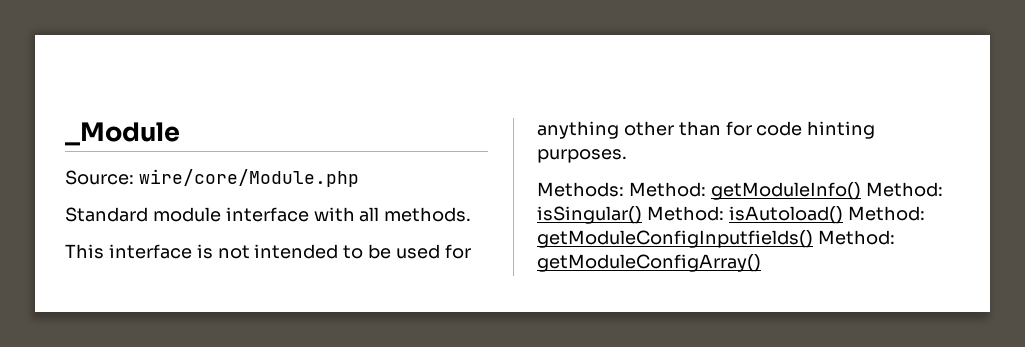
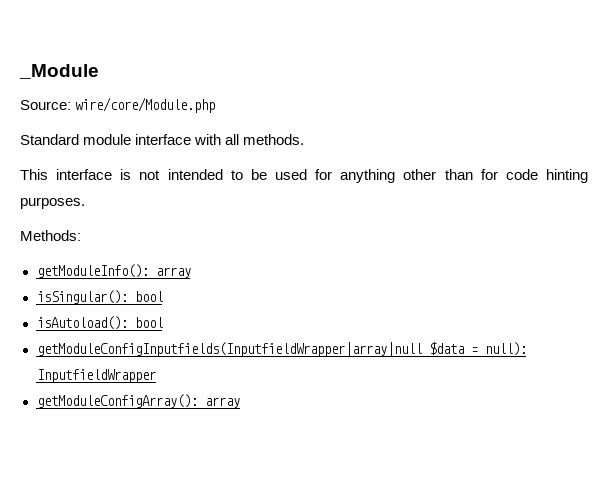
- Methods: Method: getModuleInfo() Method: isSingular() Method: isAutoload() Method: getModuleConfigInputfields() Method: getModuleConfigArray()
+ Methods:
+ getModuleInfo(): array
+ isSingular(): bool
+ isAutoload(): bool
+ getModuleConfigInputfields(InputfieldWrapper|array|null $data = null): InputfieldWrapper
+ getModuleConfigArray(): array

